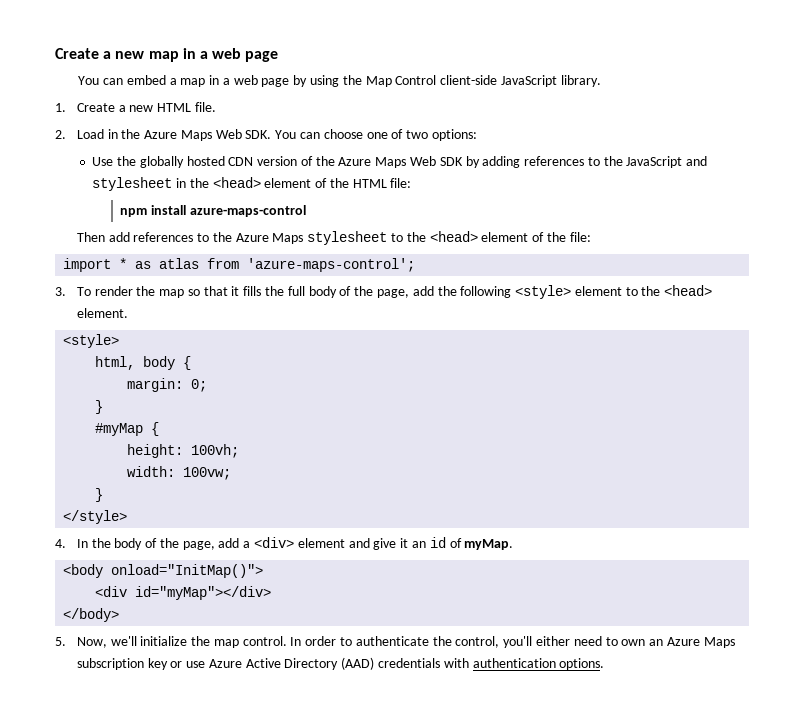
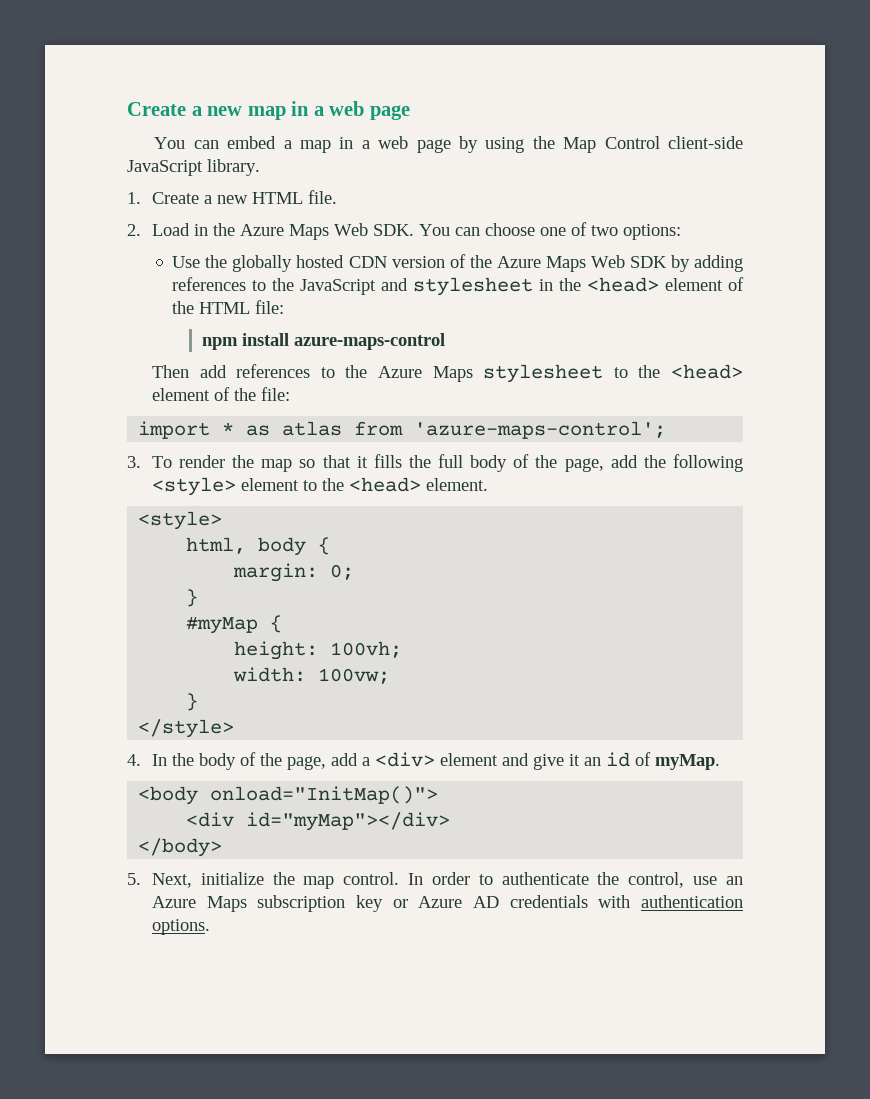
- 5. Now, we'll initialize the map control.
+ 5. Next, initialize the map control.
- In order to authenticate the control, you'll either need to own an Azure Maps subscription key or use Azure Active Directory (AAD) credentials with authentication options.
+ In order to authenticate the control, use an Azure Maps subscription key or Azure AD credentials with authentication options.

